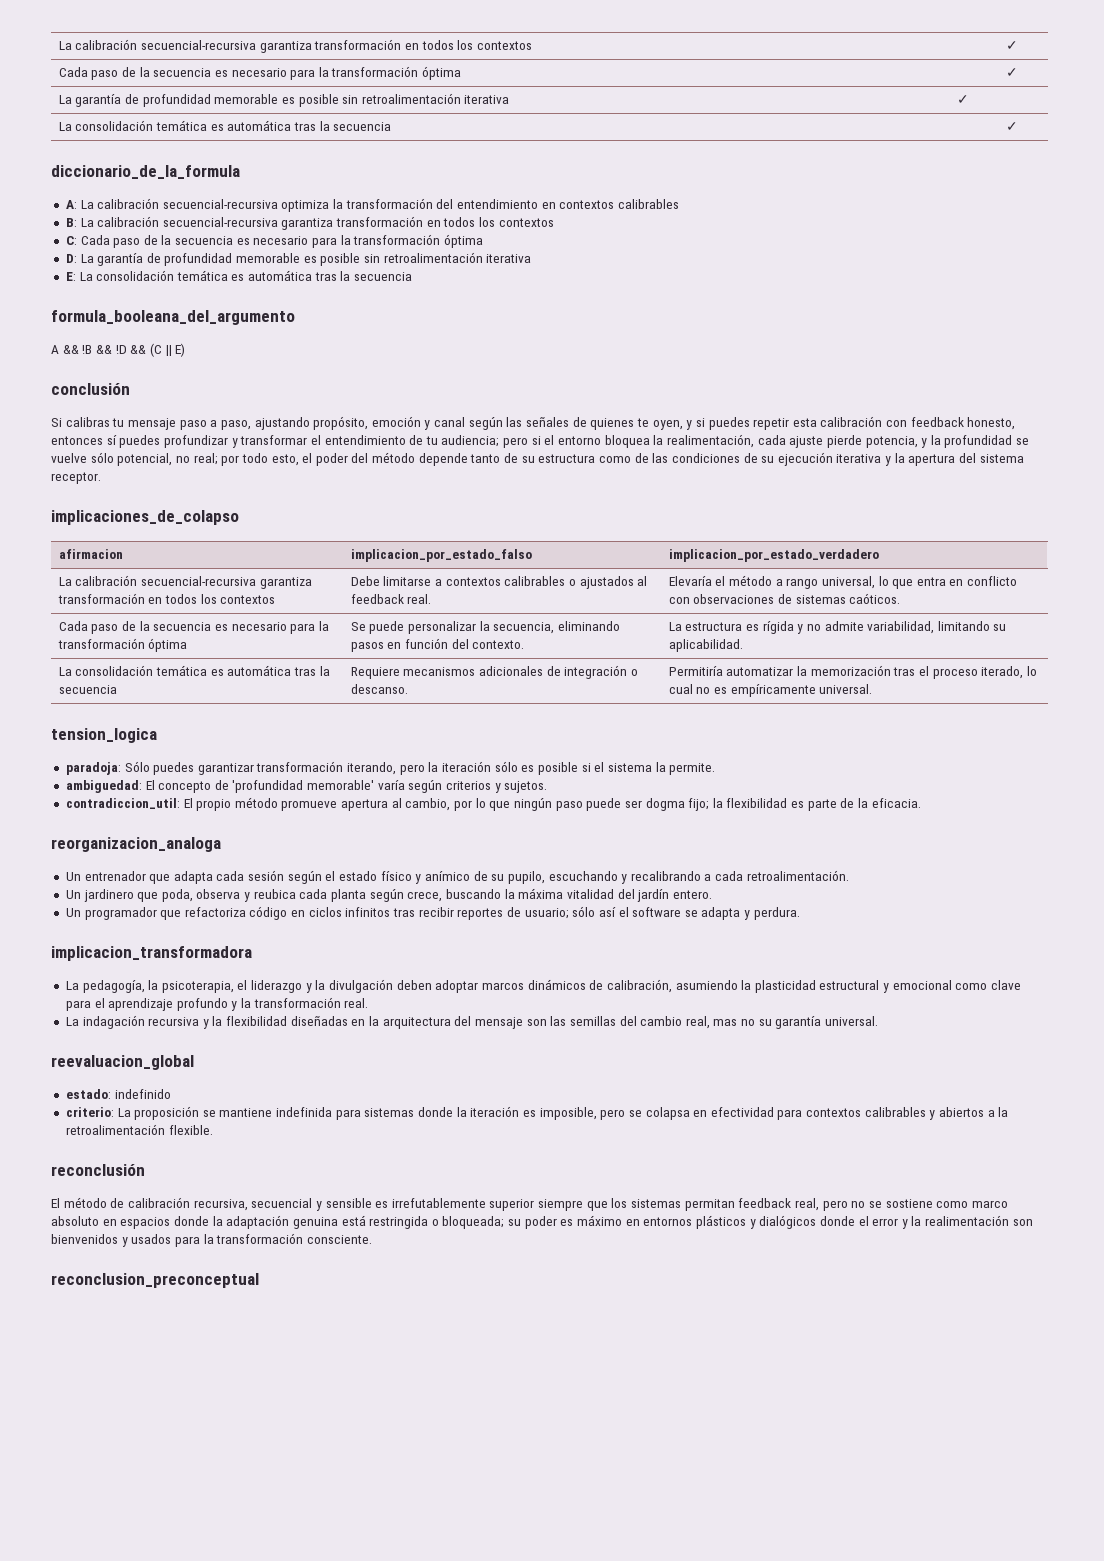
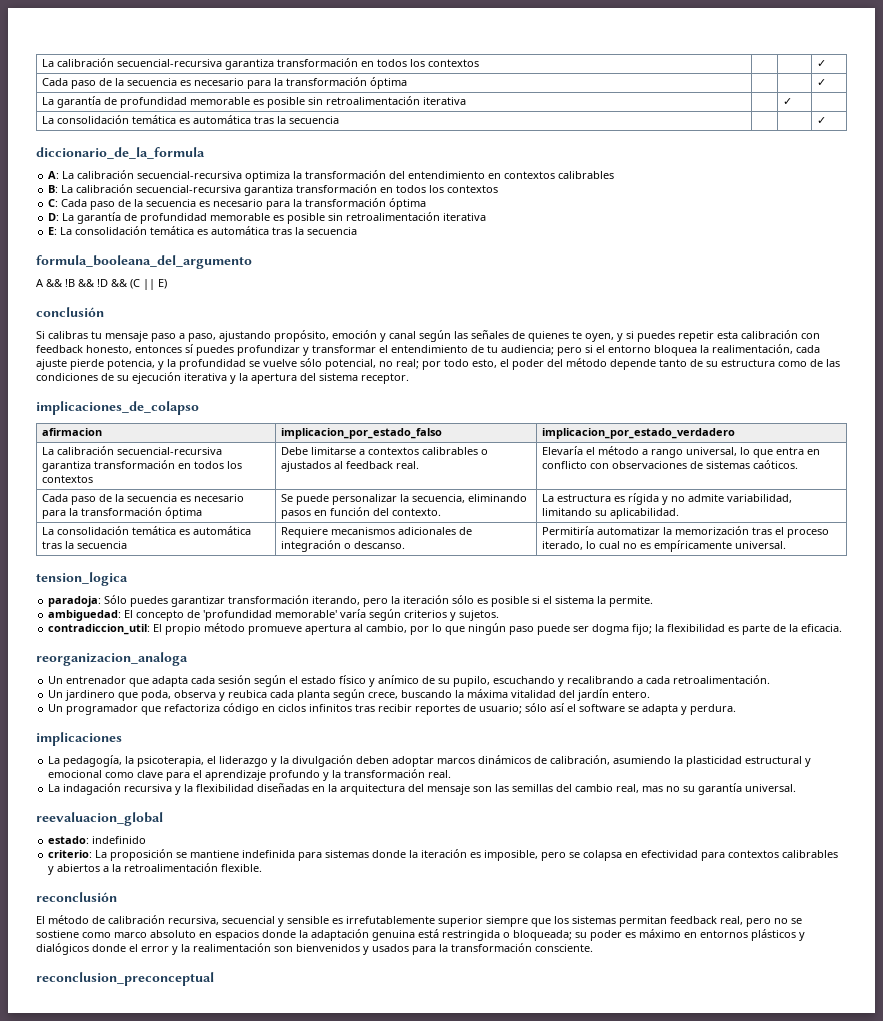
- implicacion_transformadora
+ implicaciones

